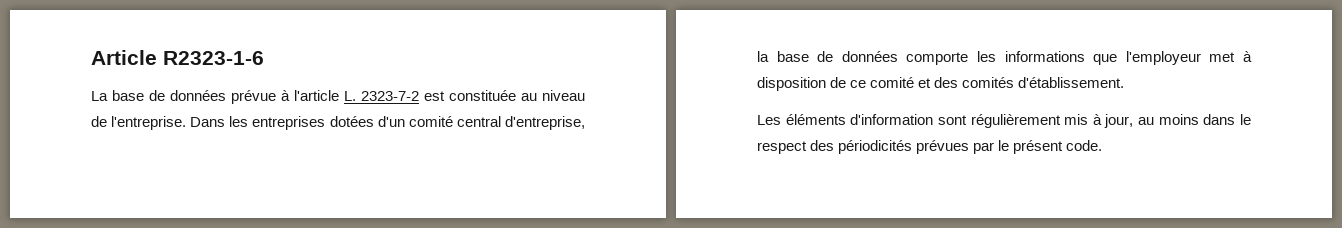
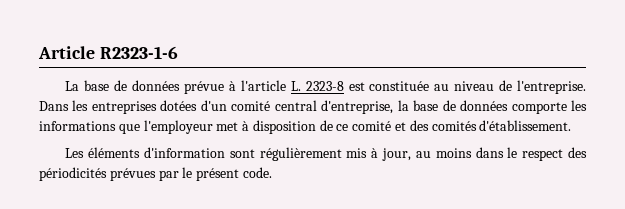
- La base de données prévue à l'article L. 2323-7-2 est constituée au niveau de l'entreprise.
+ La base de données prévue à l'article L. 2323-8 est constituée au niveau de l'entreprise.

